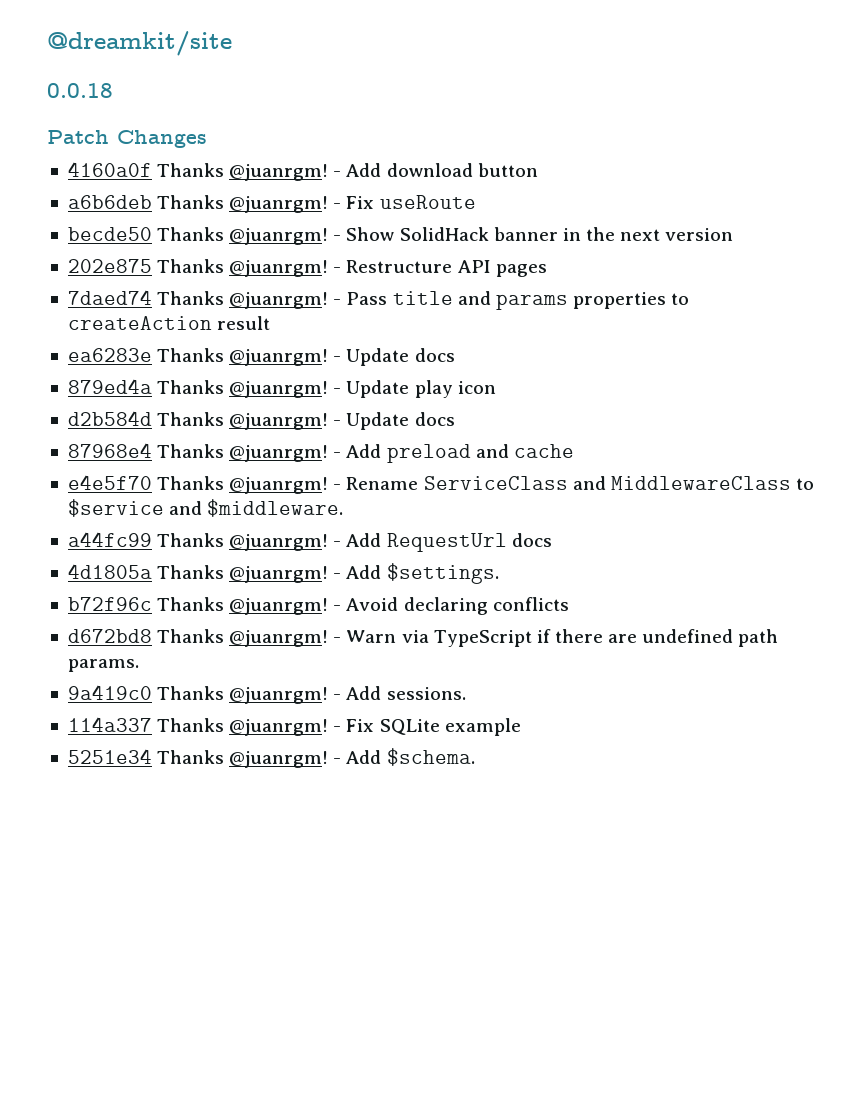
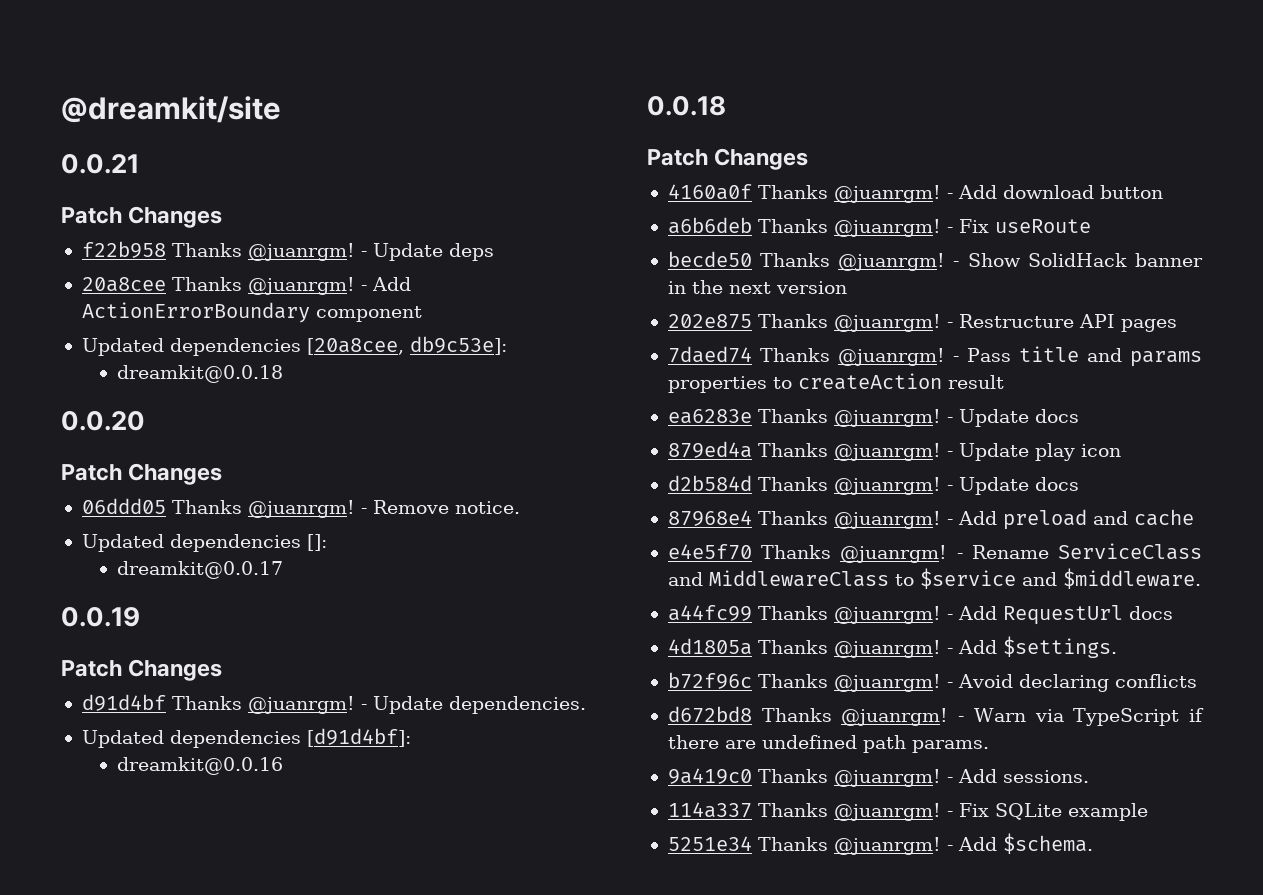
+ 0.0.21
+ Patch Changes
+ f22b958 Thanks @juanrgm! - Update deps
+ 20a8cee Thanks @juanrgm! - Add ActionErrorBoundary component
+ Updated dependencies [20a8cee, db9c53e]:
+ dreamkit@0.0.18
+ 0.0.20
+ Patch Changes
+ 06ddd05 Thanks @juanrgm! - Remove notice.
+ Updated dependencies []:
+ dreamkit@0.0.17
+ 0.0.19
+ Patch Changes
+ d91d4bf Thanks @juanrgm! - Update dependencies.
+ Updated dependencies [d91d4bf]:
+ dreamkit@0.0.16

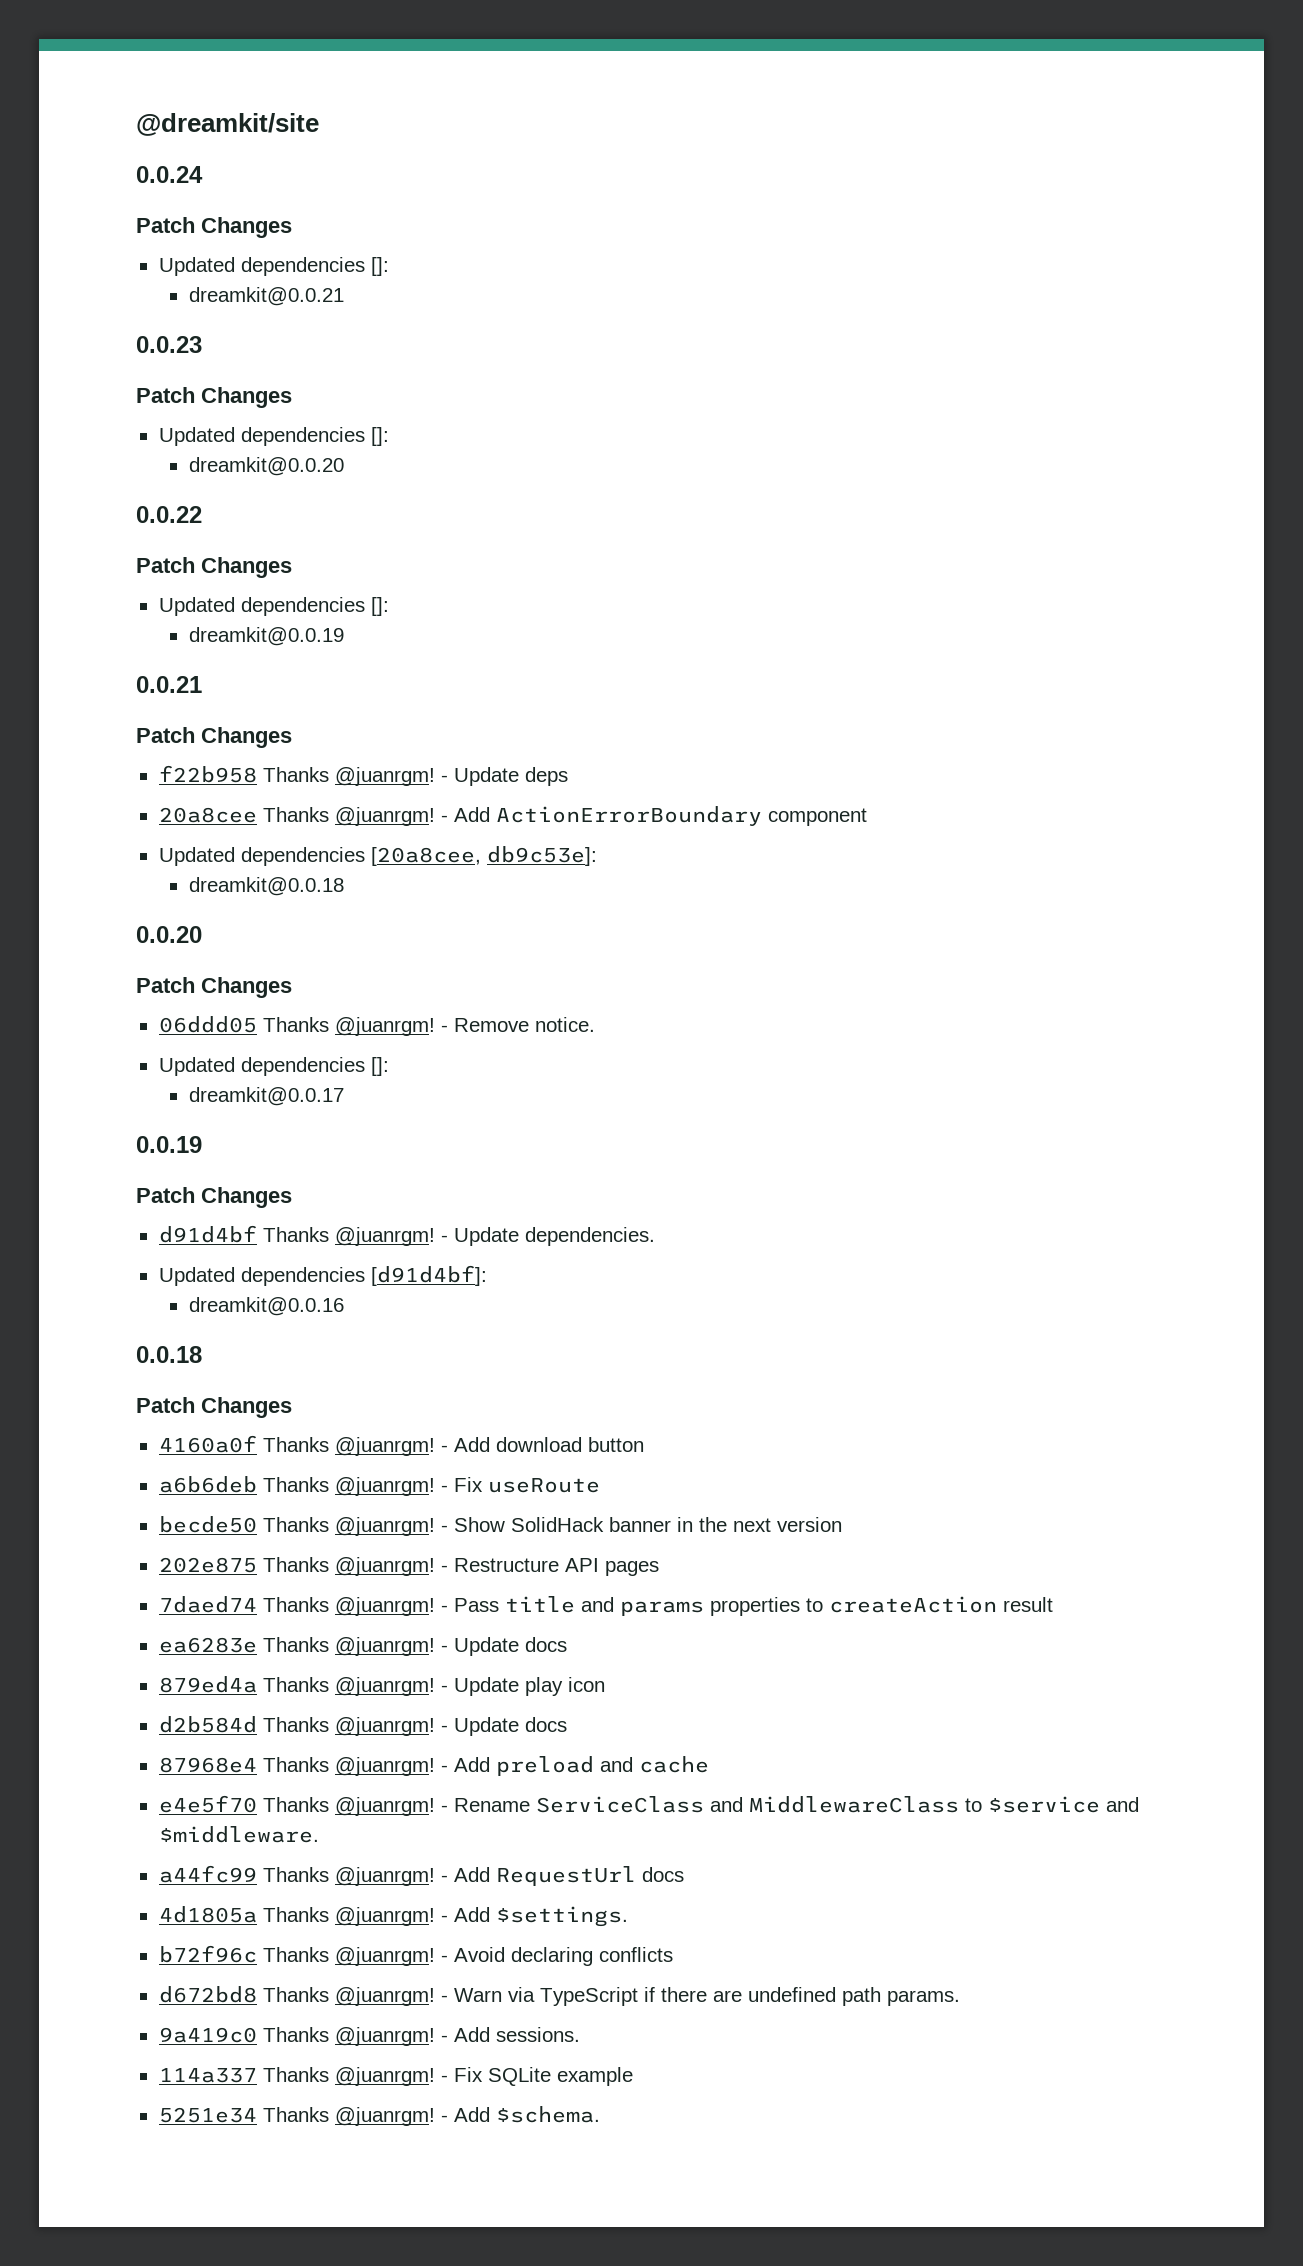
+ 0.0.24
+ Patch Changes
+ Updated dependencies []:
+ dreamkit@0.0.21
+ 0.0.23
+ Patch Changes
+ Updated dependencies []:
+ dreamkit@0.0.20
+ 0.0.22
+ Patch Changes
+ Updated dependencies []:
+ dreamkit@0.0.19

